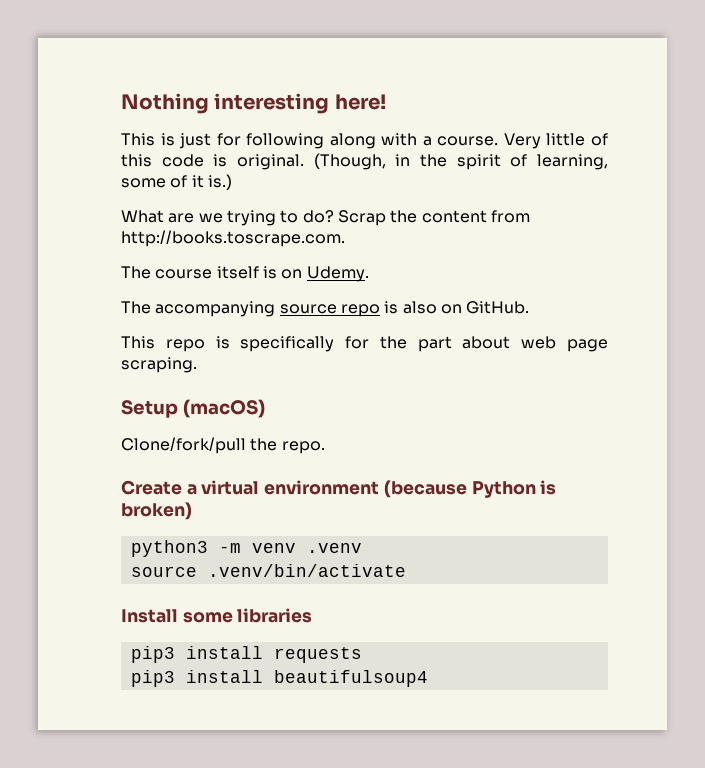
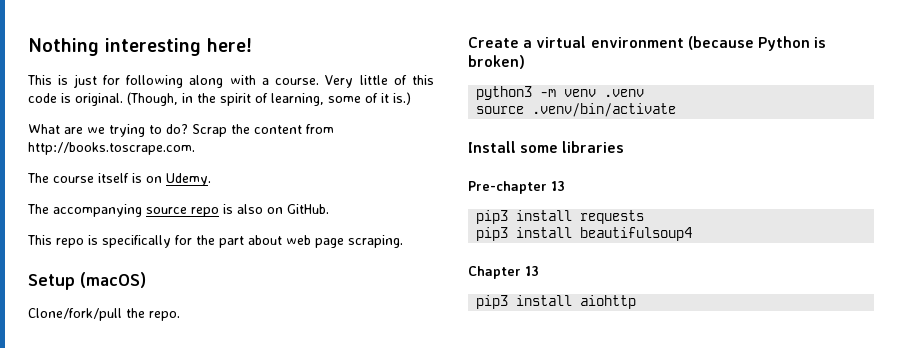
+ Pre-chapter 13
+ Chapter 13
+ pip3 install aiohttp

